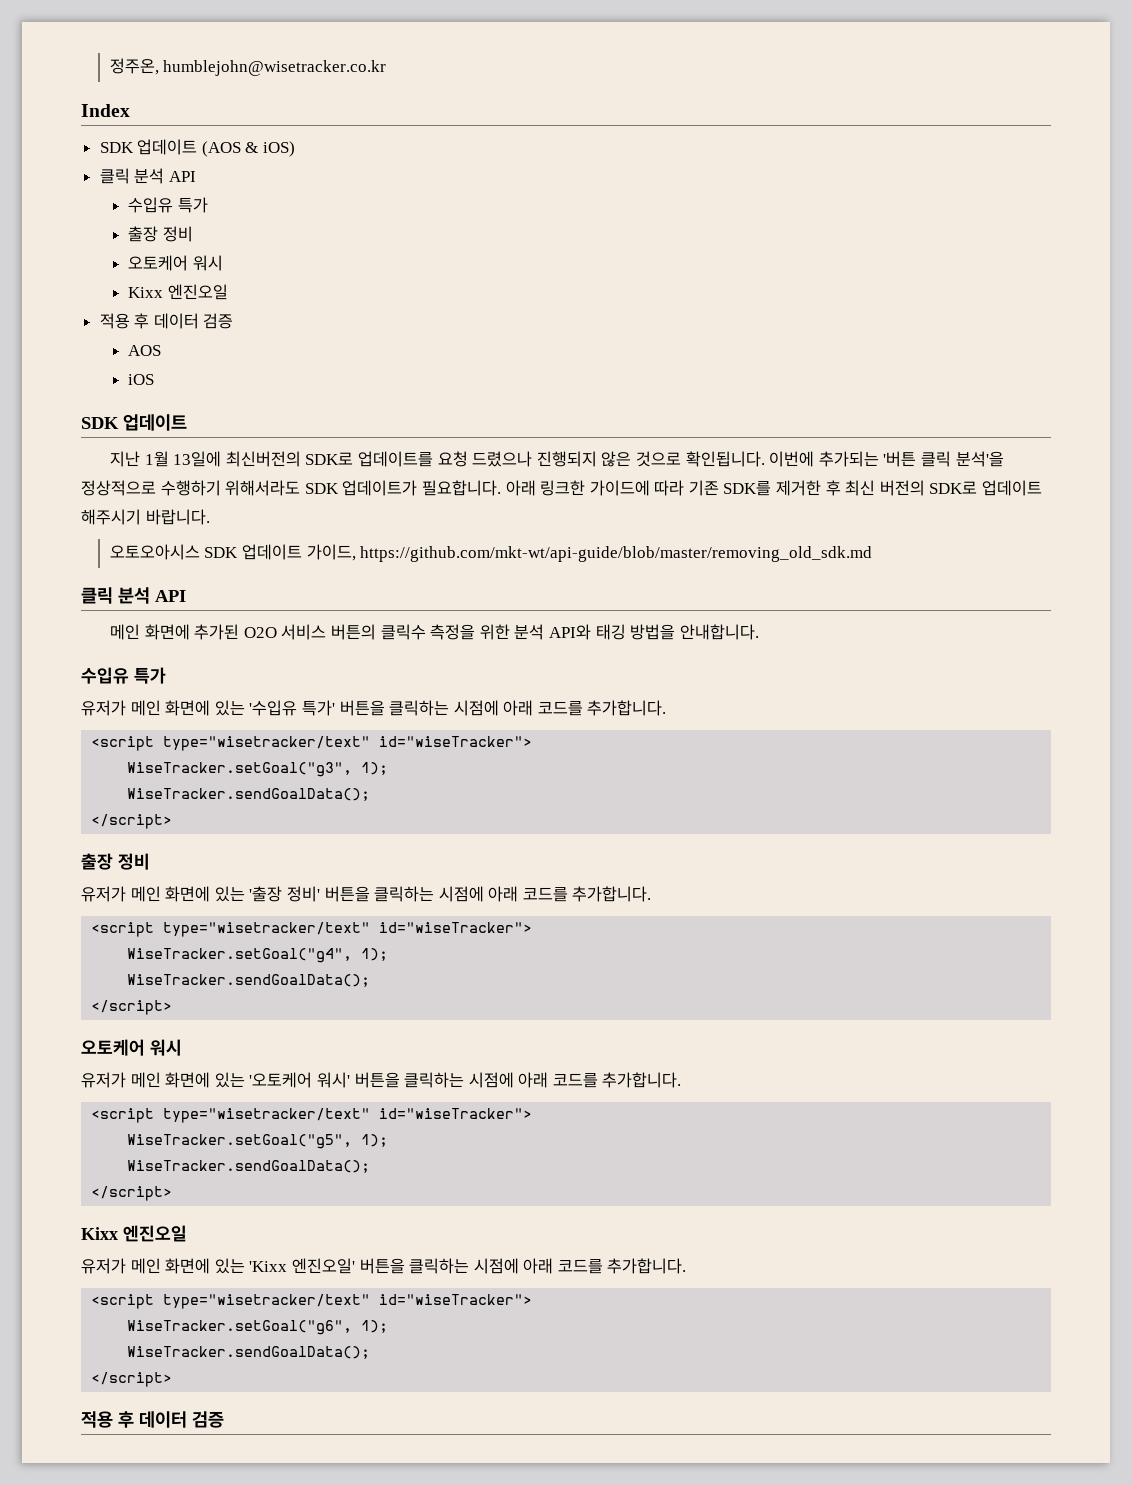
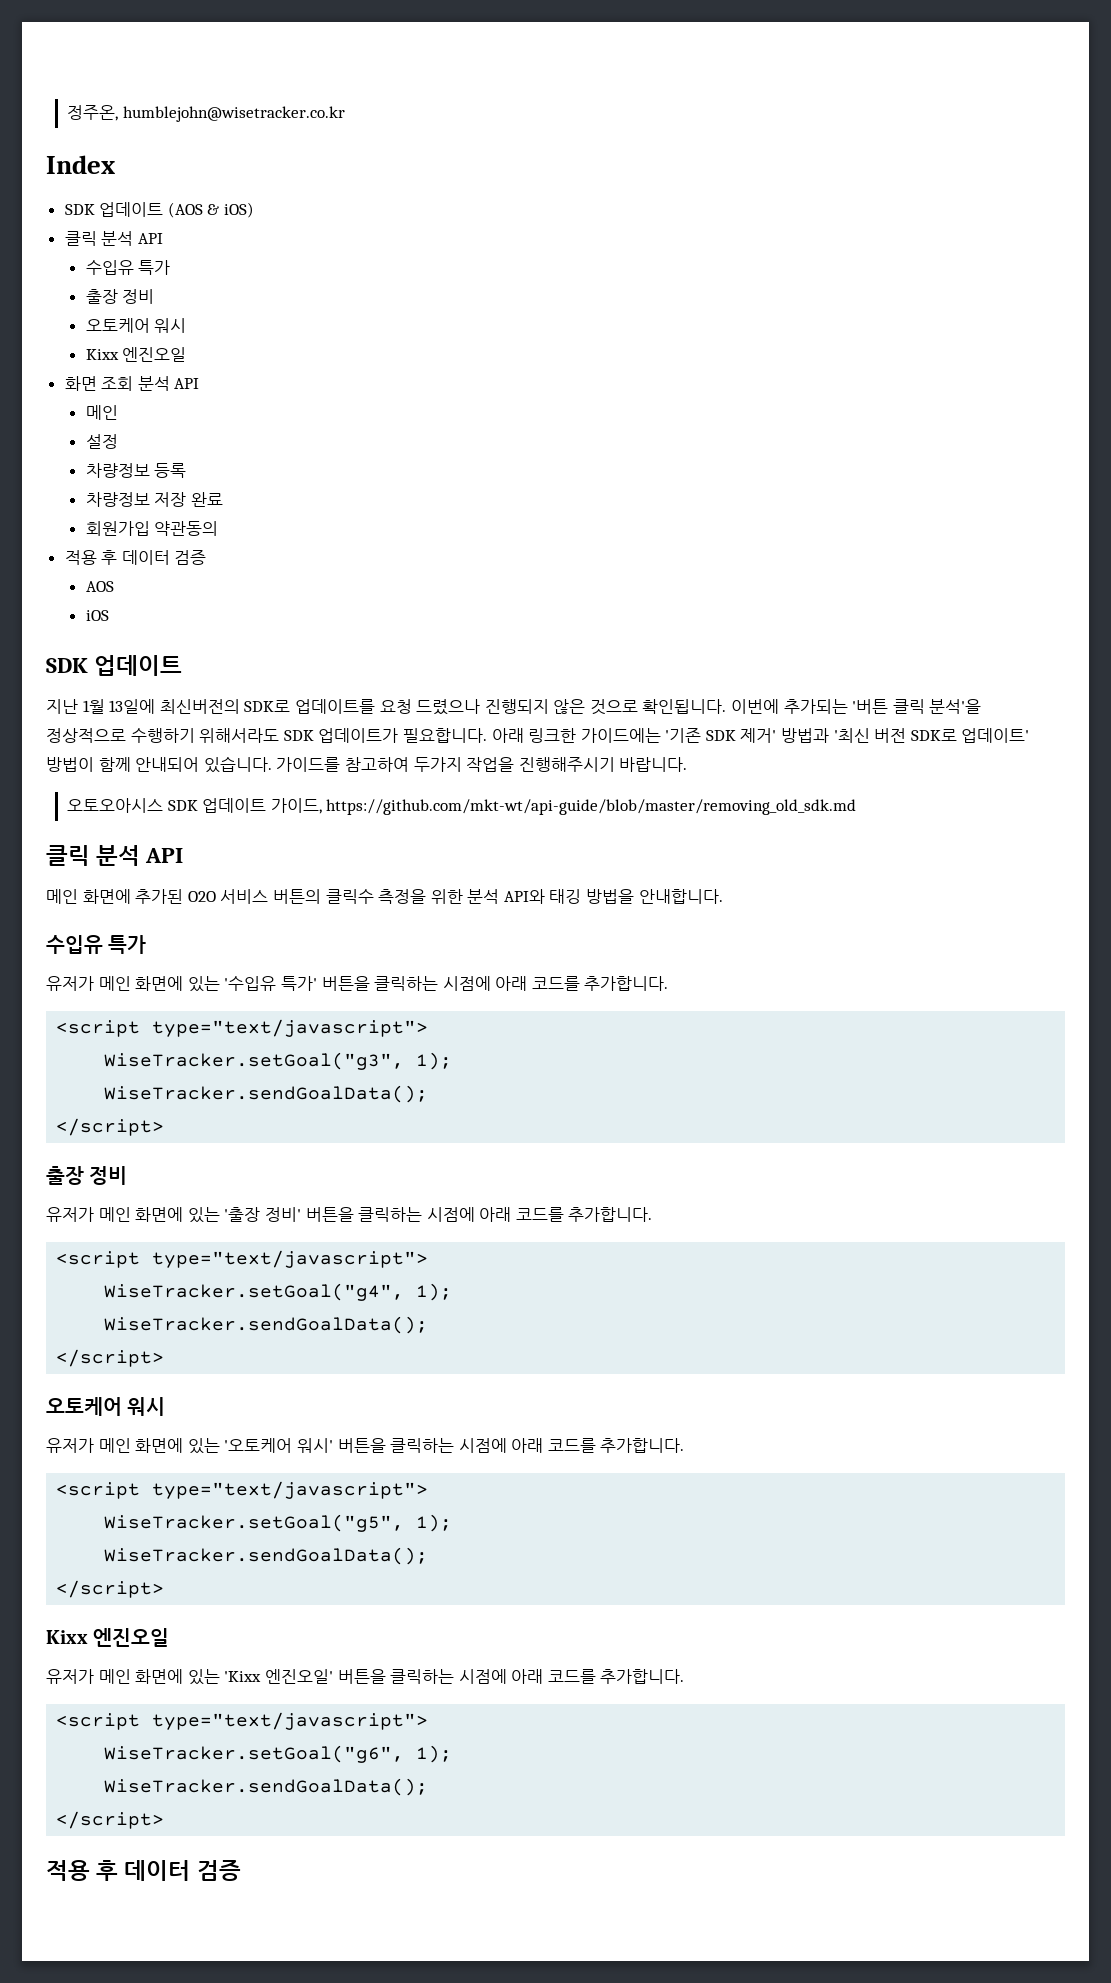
+ 화면 조회 분석 API
+ 메인
+ 설정
+ 차량정보 등록
+ 차량정보 저장 완료
+ 회원가입 약관동의
- 아래 링크한 가이드에 따라 기존 SDK를 제거한 후 최신 버전의 SDK로 업데이트 해주시기 바랍니다.
+ 아래 링크한 가이드에는 '기존 SDK 제거' 방법과 '최신 버전 SDK로 업데이트' 방법이 함께 안내되어 있습니다. 가이드를 참고하여 두가지 작업을 진행해주시기 바랍니다.
  유저가 메인 화면에 있는 '수입유 특가' 버튼을 클릭하는 시점에 아래 코드를 추가합니다.
- <script type="wisetracker/text" id="wiseTracker">
+ <script type="text/javascript">
  유저가 메인 화면에 있는 '출장 정비' 버튼을 클릭하는 시점에 아래 코드를 추가합니다.
- <script type="wisetracker/text" id="wiseTracker">
+ <script type="text/javascript">
  유저가 메인 화면에 있는 '오토케어 워시' 버튼을 클릭하는 시점에 아래 코드를 추가합니다.
- <script type="wisetracker/text" id="wiseTracker">
+ <script type="text/javascript">
  유저가 메인 화면에 있는 'Kixx 엔진오일' 버튼을 클릭하는 시점에 아래 코드를 추가합니다.
- <script type="wisetracker/text" id="wiseTracker">
+ <script type="text/javascript">

